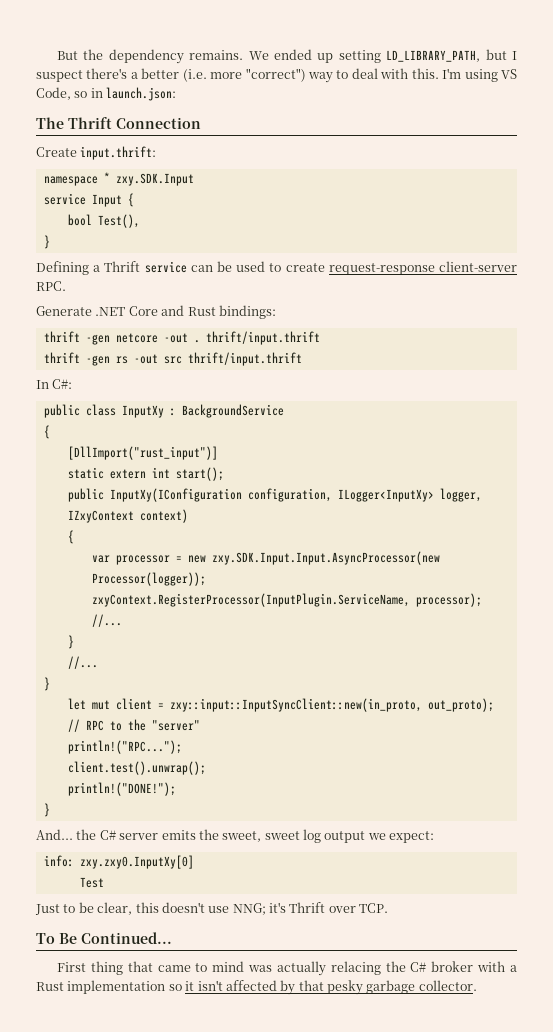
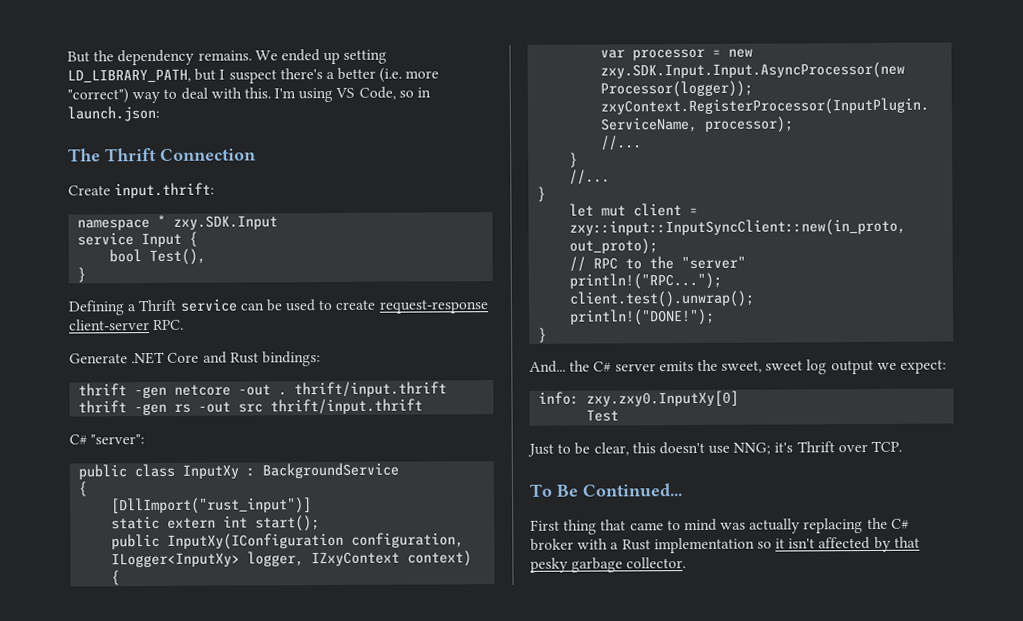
- In C#:
+ C# "server":
- First thing that came to mind was actually relacing the C# broker with a Rust implementation so it isn't affected by that pesky garbage collector.
+ First thing that came to mind was actually replacing the C# broker with a Rust implementation so it isn't affected by that pesky garbage collector.

